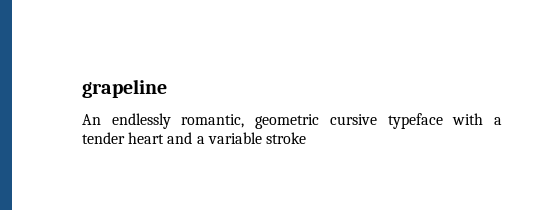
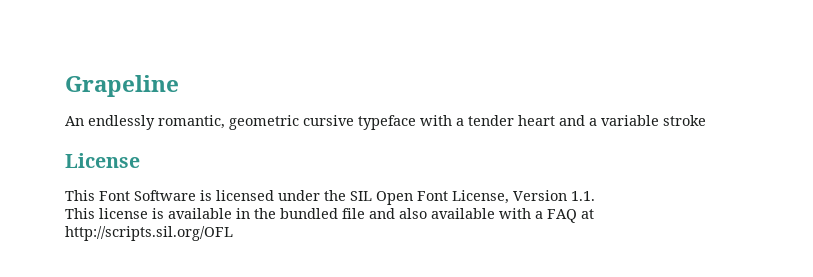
- grapeline
+ Grapeline
+ License
+ This Font Software is licensed under the SIL Open Font License, Version 1.1.
+ This license is available in the bundled file and also available with a FAQ at http://scripts.sil.org/OFL

